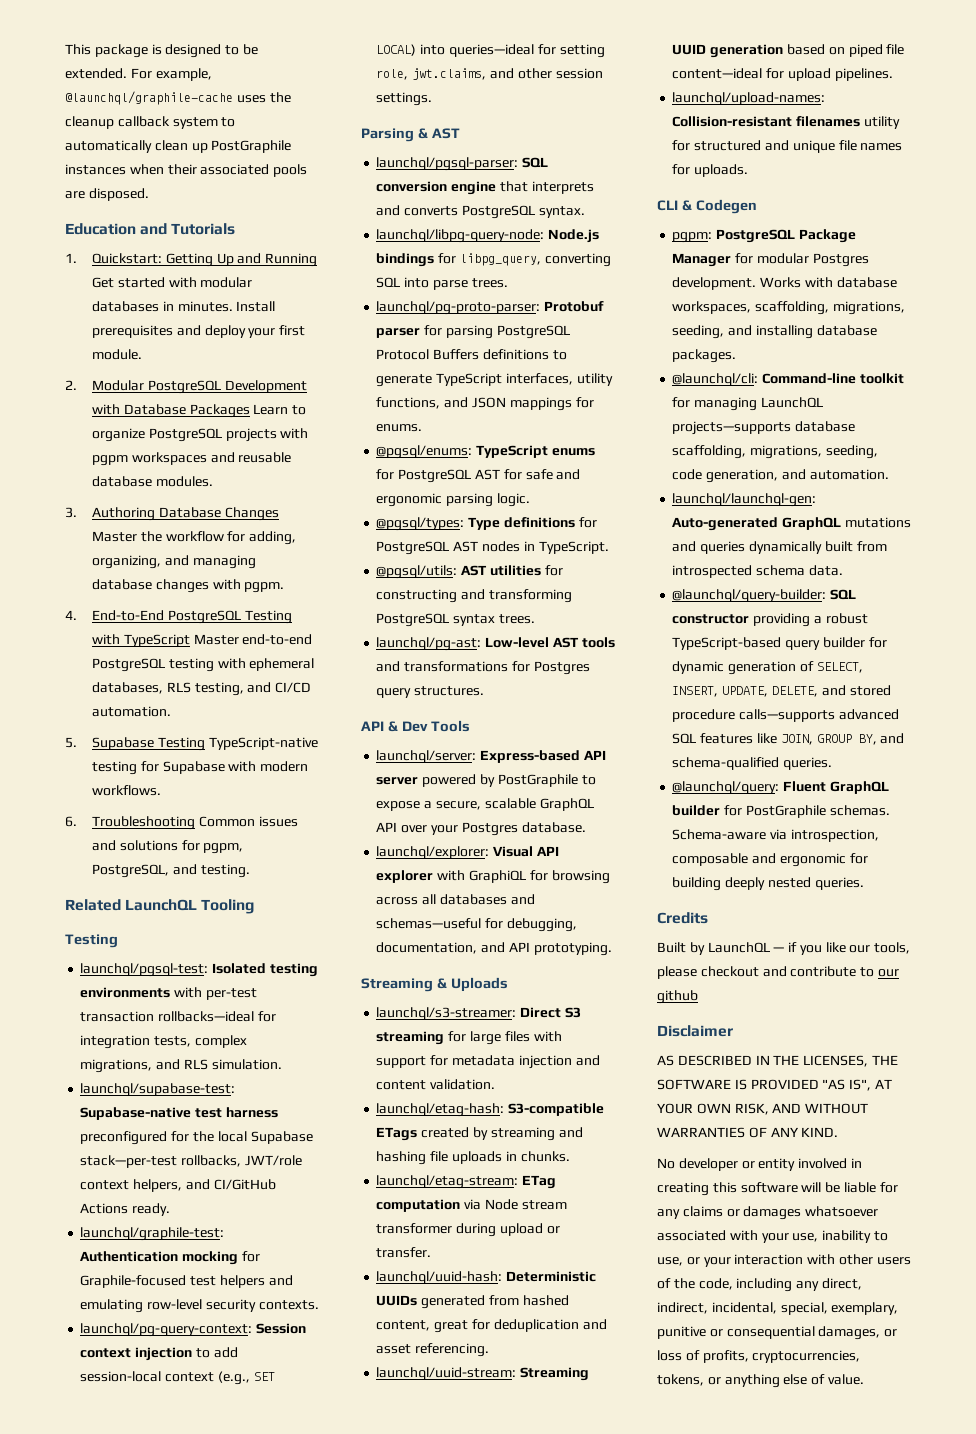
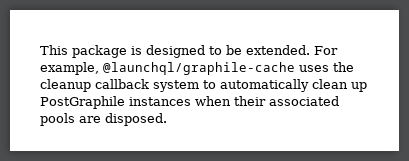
- Education and Tutorials
- 1. Quickstart: Getting Up and Running Get started with modular databases in minutes. Install prerequisites and deploy your first module.
- 2. Modular PostgreSQL Development with Database Packages Learn to organize PostgreSQL projects with pgpm workspaces and reusable database modules.
- 3. Authoring Database Changes Master the workflow for adding, organizing, and managing database changes with pgpm.
- 4. End-to-End PostgreSQL Testing with TypeScript Master end-to-end PostgreSQL testing with ephemeral databases, RLS testing, and CI/CD automation.
- 5. Supabase Testing TypeScript-native testing for Supabase with modern workflows.
- 6. Troubleshooting Common issues and solutions for pgpm, PostgreSQL, and testing.
- Related LaunchQL Tooling
- Testing
- launchql/pgsql-test: Isolated testing environments with per-test transaction rollbacks—ideal for integration tests, complex migrations, and RLS simulation.
- launchql/supabase-test: Supabase-native test harness preconfigured for the local Supabase stack—per-test rollbacks, JWT/role context helpers, and CI/GitHub Actions ready.
- launchql/graphile-test: Authentication mocking for Graphile-focused test helpers and emulating row-level security contexts.
- launchql/pg-query-context: Session context injection to add session-local context (e.g., SET LOCAL) into queries—ideal for setting role, jwt.claims, and other session settings.
- Parsing & AST
- launchql/pgsql-parser: SQL conversion engine that interprets and converts PostgreSQL syntax.
- launchql/libpg-query-node: Node.js bindings for libpg_query, converting SQL into parse trees.
- launchql/pg-proto-parser: Protobuf parser for parsing PostgreSQL Protocol Buffers definitions to generate TypeScript interfaces, utility functions, and JSON mappings for enums.
- @pgsql/enums: TypeScript enums for PostgreSQL AST for safe and ergonomic parsing logic.
- @pgsql/types: Type definitions for PostgreSQL AST nodes in TypeScript.
- @pgsql/utils: AST utilities for constructing and transforming PostgreSQL syntax trees.
- launchql/pg-ast: Low-level AST tools and transformations for Postgres query structures.
- API & Dev Tools
- launchql/server: Express-based API server powered by PostGraphile to expose a secure, scalable GraphQL API over your Postgres database.
- launchql/explorer: Visual API explorer with GraphiQL for browsing across all databases and schemas—useful for debugging, documentation, and API prototyping.
- Streaming & Uploads
- launchql/s3-streamer: Direct S3 streaming for large files with support for metadata injection and content validation.
- launchql/etag-hash: S3-compatible ETags created by streaming and hashing file uploads in chunks.
- launchql/etag-stream: ETag computation via Node stream transformer during upload or transfer.
- launchql/uuid-hash: Deterministic UUIDs generated from hashed content, great for deduplication and asset referencing.
- launchql/uuid-stream: Streaming UUID generation based on piped file content—ideal for upload pipelines.
- launchql/upload-names: Collision-resistant filenames utility for structured and unique file names for uploads.
- CLI & Codegen
- pgpm: PostgreSQL Package Manager for modular Postgres development. Works with database workspaces, scaffolding, migrations, seeding, and installing database packages.
- @launchql/cli: Command-line toolkit for managing LaunchQL projects—supports database scaffolding, migrations, seeding, code generation, and automation.
- launchql/launchql-gen: Auto-generated GraphQL mutations and queries dynamically built from introspected schema data.
- @launchql/query-builder: SQL constructor providing a robust TypeScript-based query builder for dynamic generation of SELECT, INSERT, UPDATE, DELETE, and stored procedure calls—supports advanced SQL features like JOIN, GROUP BY, and schema-qualified queries.
- @launchql/query: Fluent GraphQL builder for PostGraphile schemas. Schema-aware via introspection, composable and ergonomic for building deeply nested queries.
- Credits
- Built by LaunchQL — if you like our tools, please checkout and contribute to our github
- Disclaimer
- AS DESCRIBED IN THE LICENSES, THE SOFTWARE IS PROVIDED "AS IS", AT YOUR OWN RISK, AND WITHOUT WARRANTIES OF ANY KIND.
- No developer or entity involved in creating this software will be liable for any claims or damages whatsoever associated with your use, inability to use, or your interaction with other users of the code, including any direct, indirect, incidental, special, exemplary, punitive or consequential damages, or loss of profits, cryptocurrencies, tokens, or anything else of value.

